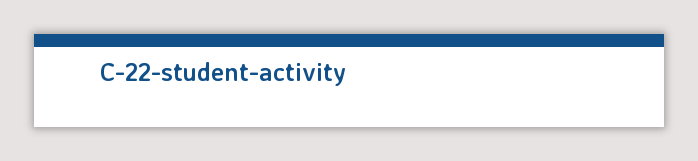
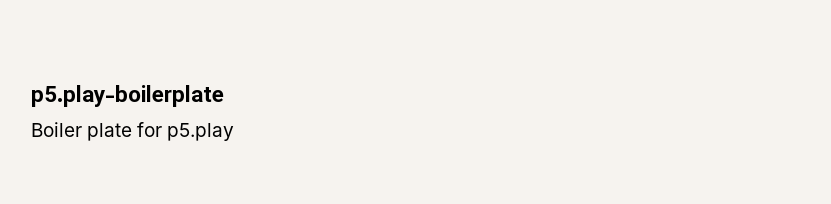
- C-22-student-activity
+ p5.play-boilerplate
+ Boiler plate for p5.play

